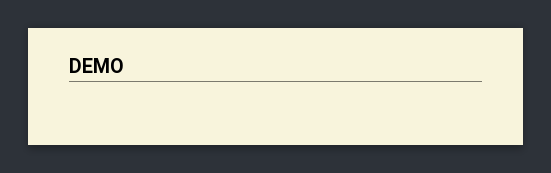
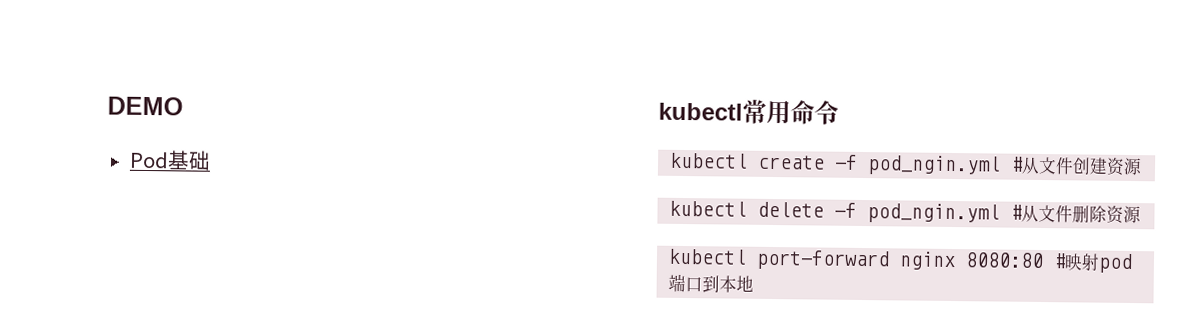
+ Pod基础
+ kubectl常用命令
+ kubectl create -f pod_ngin.yml #从文件创建资源
+ kubectl delete -f pod_ngin.yml #从文件删除资源
+ kubectl port-forward nginx 8080:80 #映射pod端口到本地

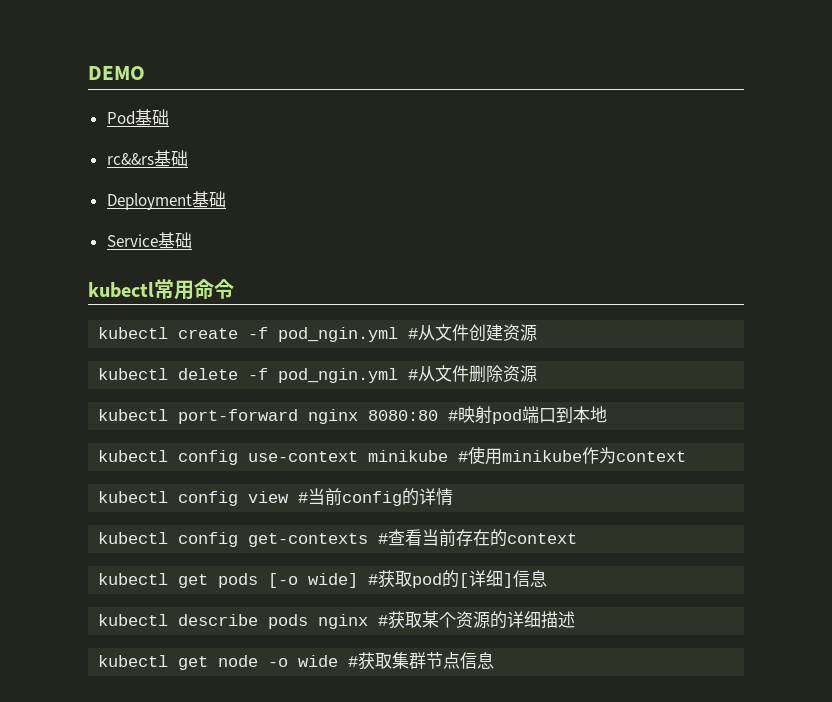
+ rc&&rs基础
+ Deployment基础
+ Service基础
+ kubectl config use-context minikube #使用minikube作为context
+ kubectl config view #当前config的详情
+ kubectl config get-contexts #查看当前存在的context
+ kubectl get pods [-o wide] #获取pod的[详细]信息
+ kubectl describe pods nginx #获取某个资源的详细描述
+ kubectl get node -o wide #获取集群节点信息

